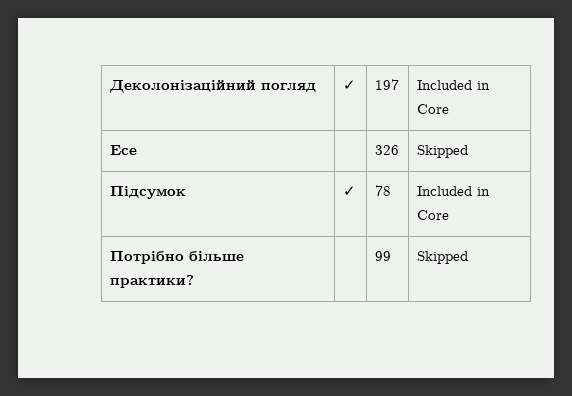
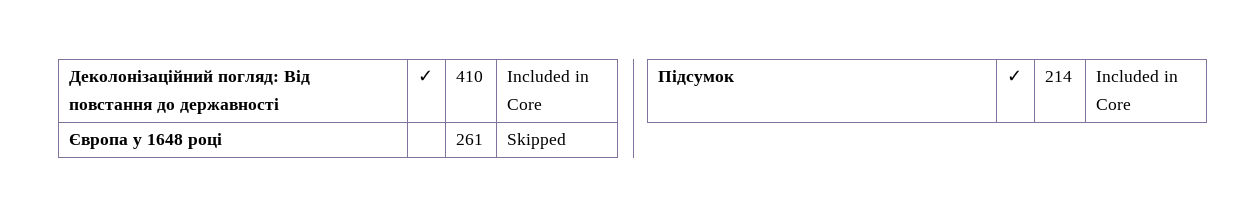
- Деколонізаційний погляд | ✓ | 197 | Included in Core
- Есе | | 326 | Skipped
+ Деколонізаційний погляд: Від повстання до державності | ✓ | 410 | Included in Core
+ Європа у 1648 році | | 261 | Skipped
- Підсумок | ✓ | 78 | Included in Core
- Потрібно більше практики? | | 99 | Skipped
+ Підсумок | ✓ | 214 | Included in Core

